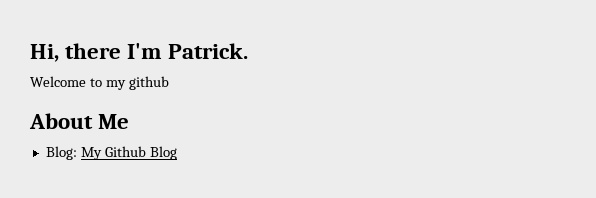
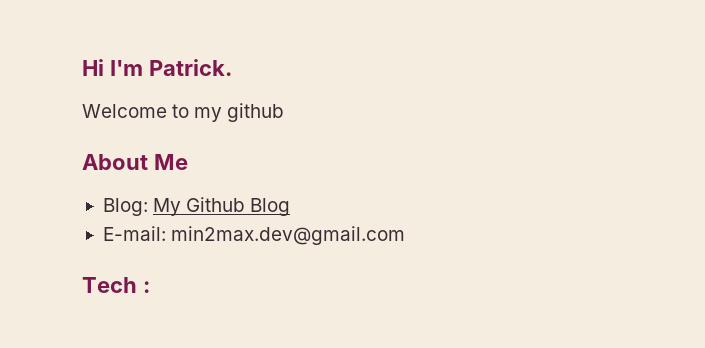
- Hi, there I'm Patrick.
+ Hi I'm Patrick.
+ E-mail: min2max.dev@gmail.com
+ Tech :

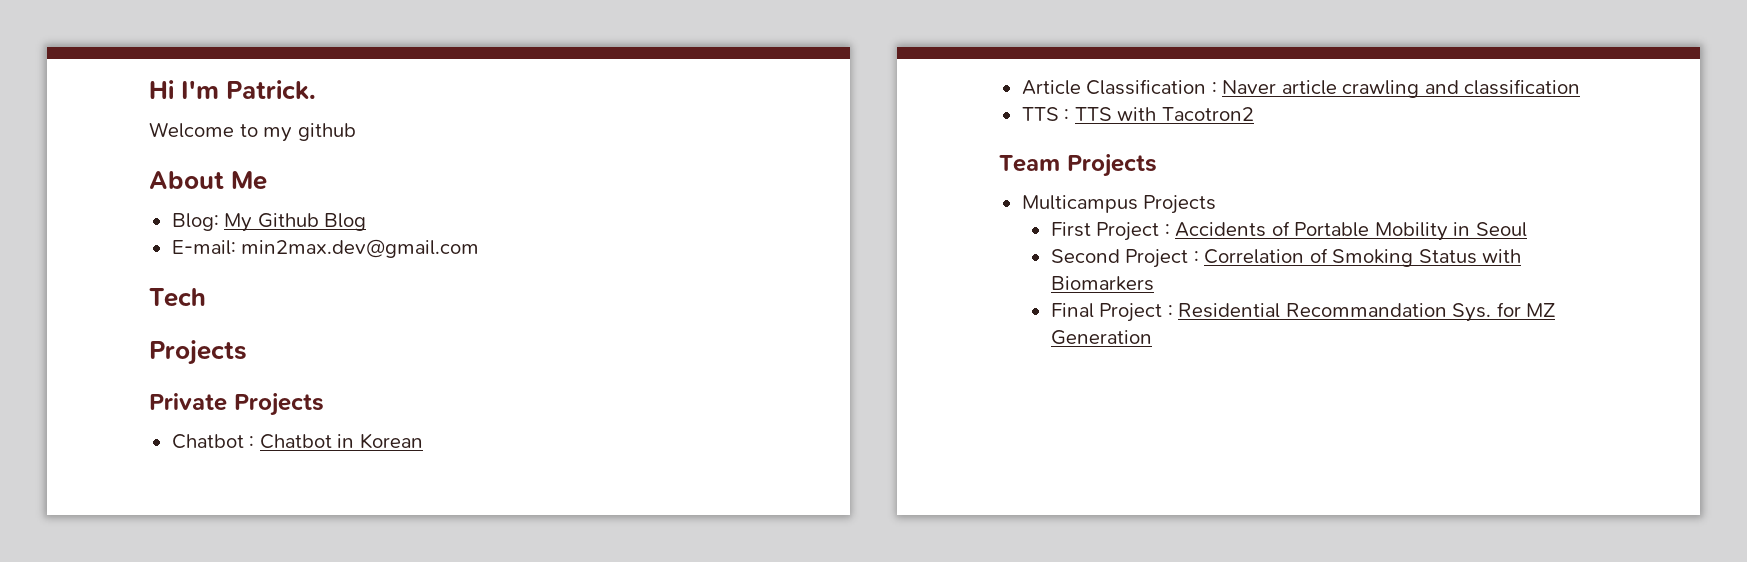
- Tech :
+ Tech
+ Projects
+ Private Projects
+ Chatbot : Chatbot in Korean
+ Article Classification : Naver article crawling and classification
+ TTS : TTS with Tacotron2
+ Team Projects
+ Multicampus Projects
+ First Project : Accidents of Portable Mobility in Seoul
+ Second Project : Correlation of Smoking Status with Biomarkers
+ Final Project : Residential Recommandation Sys. for MZ Generation

